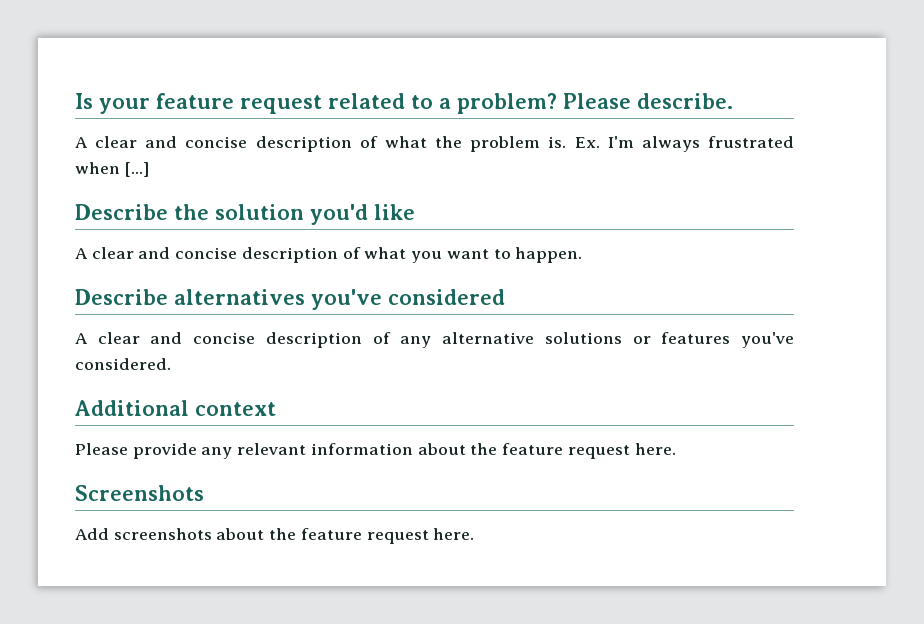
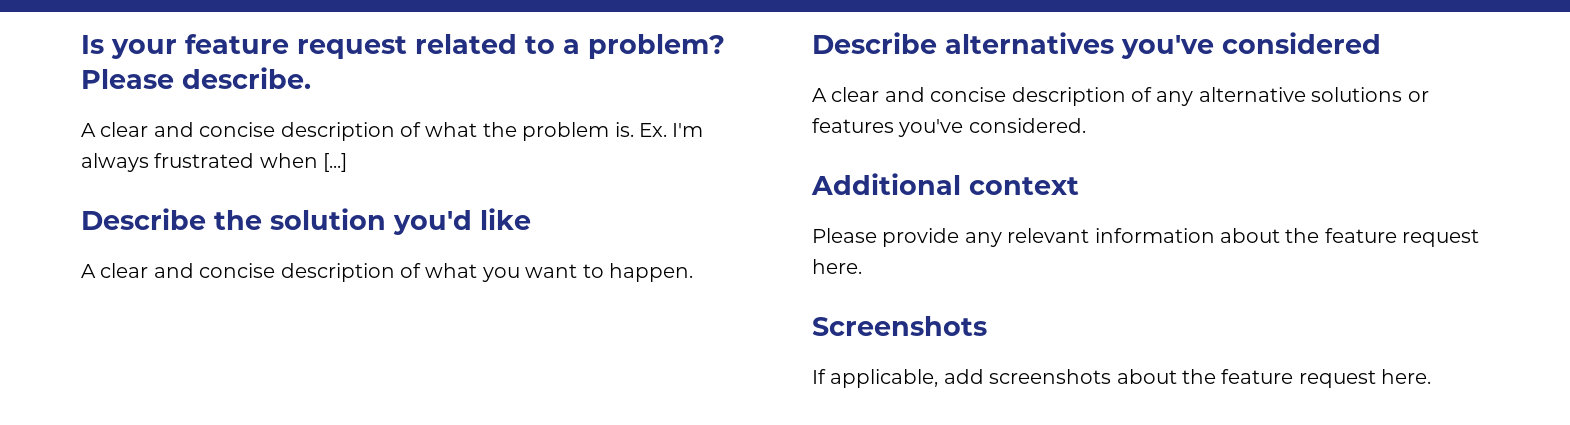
- Add screenshots about the feature request here.
+ If applicable, add screenshots about the feature request here.

